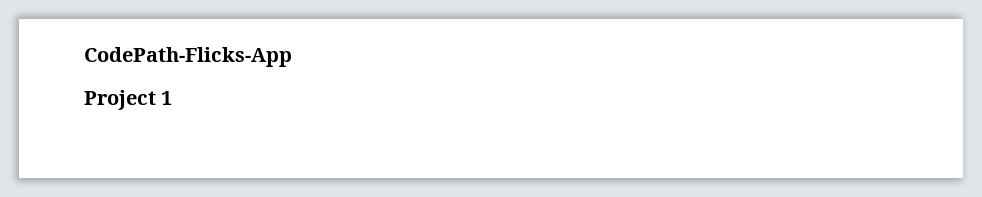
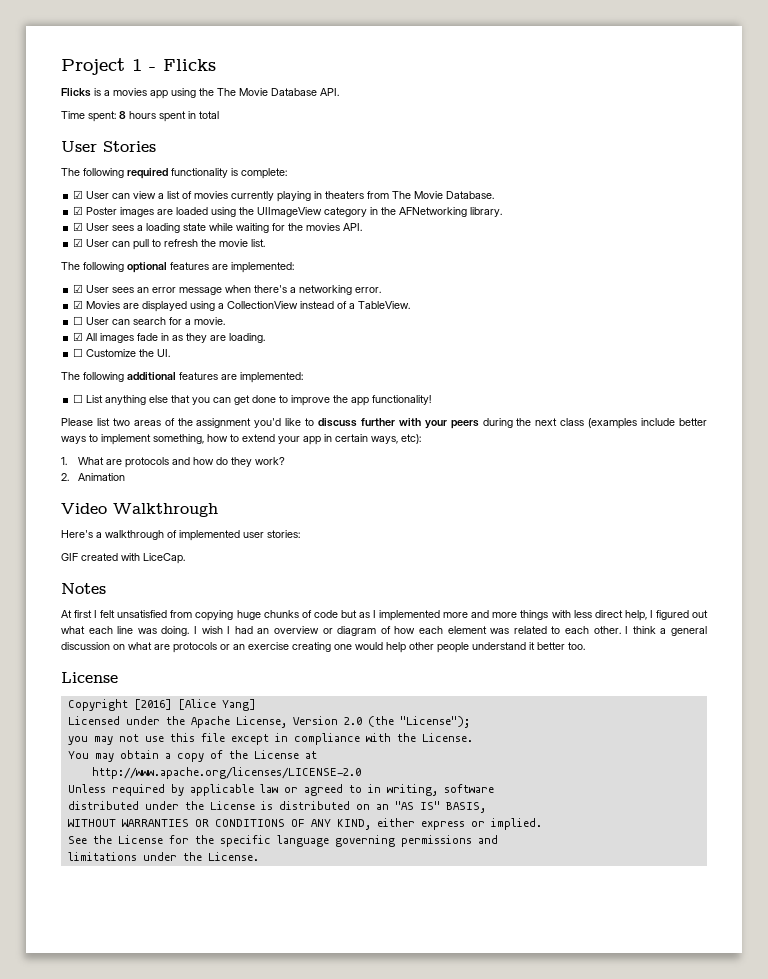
- CodePath-Flicks-App
- Project 1
+ Project 1 - Flicks
+ Flicks is a movies app using the The Movie Database API.
+ Time spent: 8 hours spent in total
+ User Stories
+ The following required functionality is complete:
+ ☑ User can view a list of movies currently playing in theaters from The Movie Database.
+ ☑ Poster images are loaded using the UIImageView category in the AFNetworking library.
+ ☑ User sees a loading state while waiting for the movies API.
+ ☑ User can pull to refresh the movie list.
+ The following optional features are implemented:
+ ☑ User sees an error message when there's a networking error.
+ ☑ Movies are displayed using a CollectionView instead of a TableView.
+ ☐ User can search for a movie.
+ ☑ All images fade in as they are loading.
+ ☐ Customize the UI.
+ The following additional features are implemented:
+ ☐ List anything else that you can get done to improve the app functionality!
+ Please list two areas of the assignment you'd like to discuss further with your peers during the next class (examples include better ways to implement something, how to extend your app in certain ways, etc):
+ 1. What are protocols and how do they work?
+ 2. Animation
+ Video Walkthrough
+ Here's a walkthrough of implemented user stories:
+ GIF created with LiceCap.
+ Notes
+ At first I felt unsatisfied from copying huge chunks of code but as I implemented more and more things with less direct help, I figured out what each line was doing. I wish I had an overview or diagram of how each element was related to each other. I think a general discussion on what are protocols or an exercise creating one would help other people understand it better too.
+ License
+ Copyright [2016] [Alice Yang]
+ Licensed under the Apache License, Version 2.0 (the "License");
+ you may not use this file except in compliance with the License.
+ You may obtain a copy of the License at
+ http://www.apache.org/licenses/LICENSE-2.0
+ Unless required by applicable law or agreed to in writing, software
+ distributed under the License is distributed on an "AS IS" BASIS,
+ WITHOUT WARRANTIES OR CONDITIONS OF ANY KIND, either express or implied.
+ See the License for the specific language governing permissions and
+ limitations under the License.

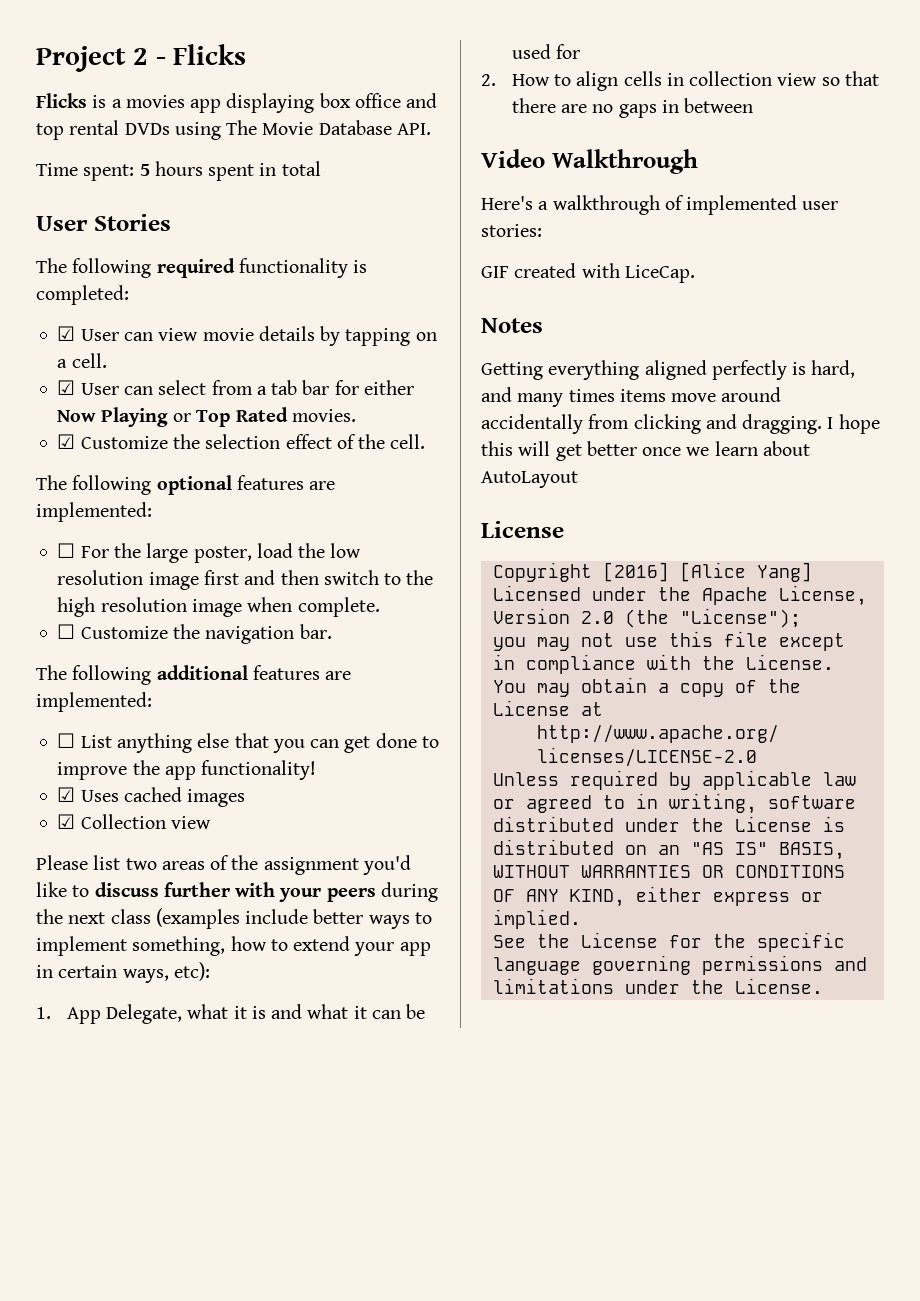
- Project 1 - Flicks
+ Project 2 - Flicks
- Flicks is a movies app using the The Movie Database API.
+ Flicks is a movies app displaying box office and top rental DVDs using The Movie Database API.
- Time spent: 8 hours spent in total
+ Time spent: 5 hours spent in total
- The following required functionality is complete:
+ The following required functionality is completed:
- ☑ User can view a list of movies currently playing in theaters from The Movie Database.
- ☑ Poster images are loaded using the UIImageView category in the AFNetworking library.
- ☑ User sees a loading state while waiting for the movies API.
- ☑ User can pull to refresh the movie list.
+ ☑ User can view movie details by tapping on a cell.
+ ☑ User can select from a tab bar for either Now Playing or Top Rated movies.
+ ☑ Customize the selection effect of the cell.
- ☑ User sees an error message when there's a networking error.
- ☑ Movies are displayed using a CollectionView instead of a TableView.
- ☐ User can search for a movie.
- ☑ All images fade in as they are loading.
+ ☐ For the large poster, load the low resolution image first and then switch to the high resolution image when complete.
- ☐ Customize the UI.
+ ☐ Customize the navigation bar.
+ ☑ Uses cached images
+ ☑ Collection view
- 1. What are protocols and how do they work?
- 2. Animation
+ 1. App Delegate, what it is and what it can be used for
+ 2. How to align cells in collection view so that there are no gaps in between
- At first I felt unsatisfied from copying huge chunks of code but as I implemented more and more things with less direct help, I figured out what each line was doing. I wish I had an overview or diagram of how each element was related to each other. I think a general discussion on what are protocols or an exercise creating one would help other people understand it better too.
+ Getting everything aligned perfectly is hard, and many times items move around accidentally from clicking and dragging. I hope this will get better once we learn about AutoLayout

